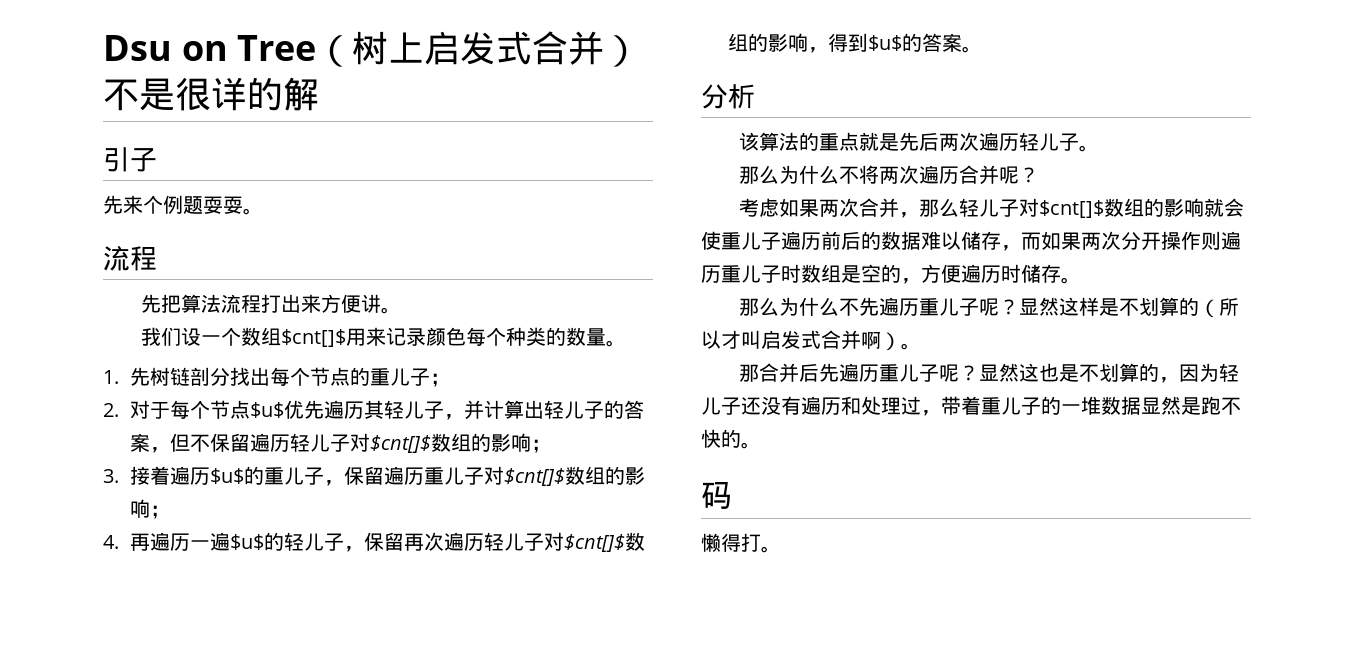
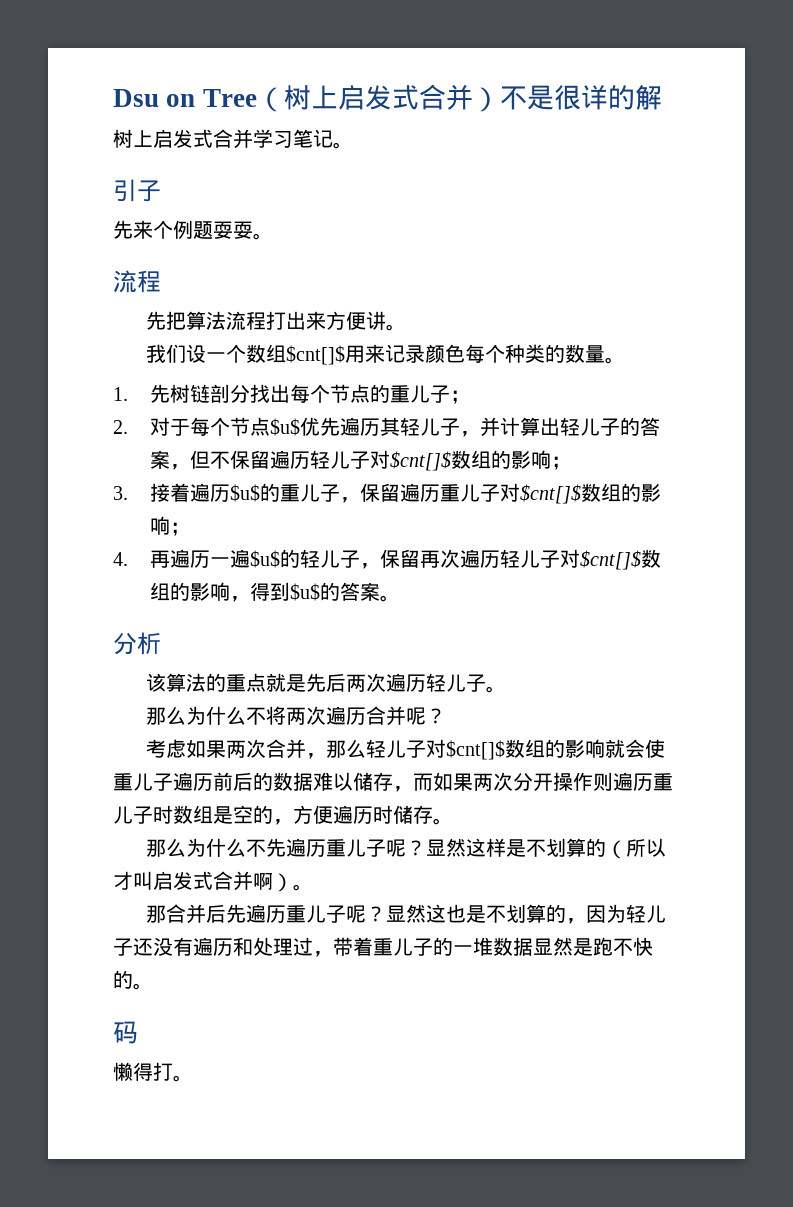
+ 树上启发式合并学习笔记。

